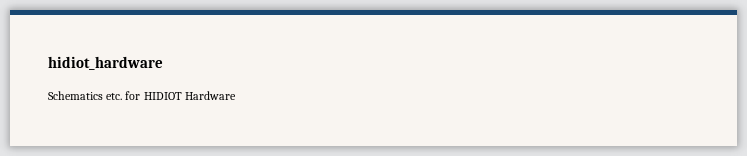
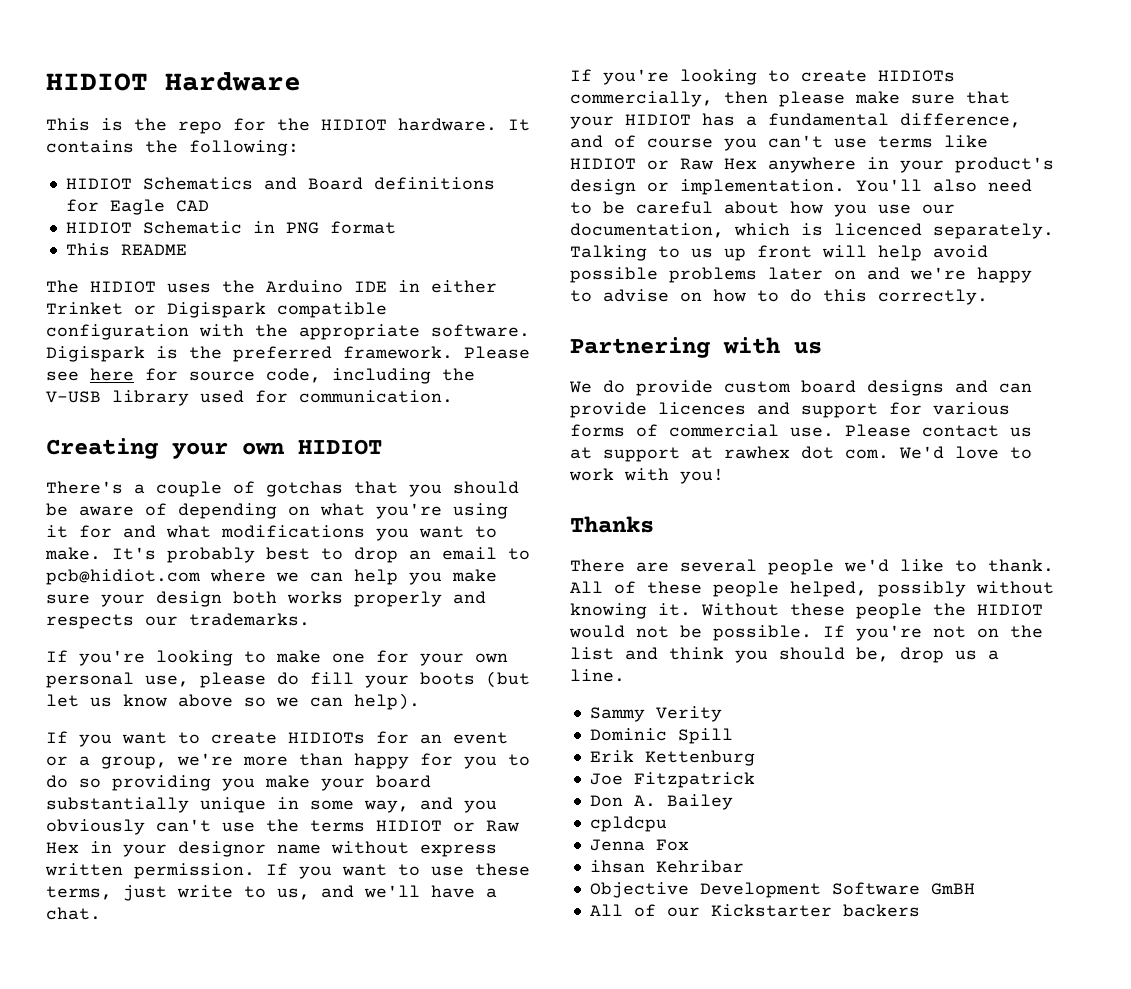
- hidiot_hardware
- Schematics etc. for HIDIOT Hardware
+ HIDIOT Hardware
+ This is the repo for the HIDIOT hardware. It contains the following:
+ HIDIOT Schematics and Board definitions for Eagle CAD
+ HIDIOT Schematic in PNG format
+ This README
+ The HIDIOT uses the Arduino IDE in either Trinket or Digispark compatible configuration with the appropriate software. Digispark is the preferred framework. Please see here for source code, including the V-USB library used for communication.
+ Creating your own HIDIOT
+ There's a couple of gotchas that you should be aware of depending on what you're using it for and what modifications you want to make. It's probably best to drop an email to pcb@hidiot.com where we can help you make sure your design both works properly and respects our trademarks.
+ If you're looking to make one for your own personal use, please do fill your boots (but let us know above so we can help).
+ If you want to create HIDIOTs for an event or a group, we're more than happy for you to do so providing you make your board substantially unique in some way, and you obviously can't use the terms HIDIOT or Raw Hex in your designor name without express written permission. If you want to use these terms, just write to us, and we'll have a chat.
+ If you're looking to create HIDIOTs commercially, then please make sure that your HIDIOT has a fundamental difference, and of course you can't use terms like HIDIOT or Raw Hex anywhere in your product's design or implementation. You'll also need to be careful about how you use our documentation, which is licenced separately. Talking to us up front will help avoid possible problems later on and we're happy to advise on how to do this correctly.
+ Partnering with us
+ We do provide custom board designs and can provide licences and support for various forms of commercial use. Please contact us at support at rawhex dot com. We'd love to work with you!
+ Thanks
+ There are several people we'd like to thank. All of these people helped, possibly without knowing it. Without these people the HIDIOT would not be possible. If you're not on the list and think you should be, drop us a line.
+ Sammy Verity
+ Dominic Spill
+ Erik Kettenburg
+ Joe Fitzpatrick
+ Don A. Bailey
+ cpldcpu
+ Jenna Fox
+ ihsan Kehribar
+ Objective Development Software GmBH
+ All of our Kickstarter backers

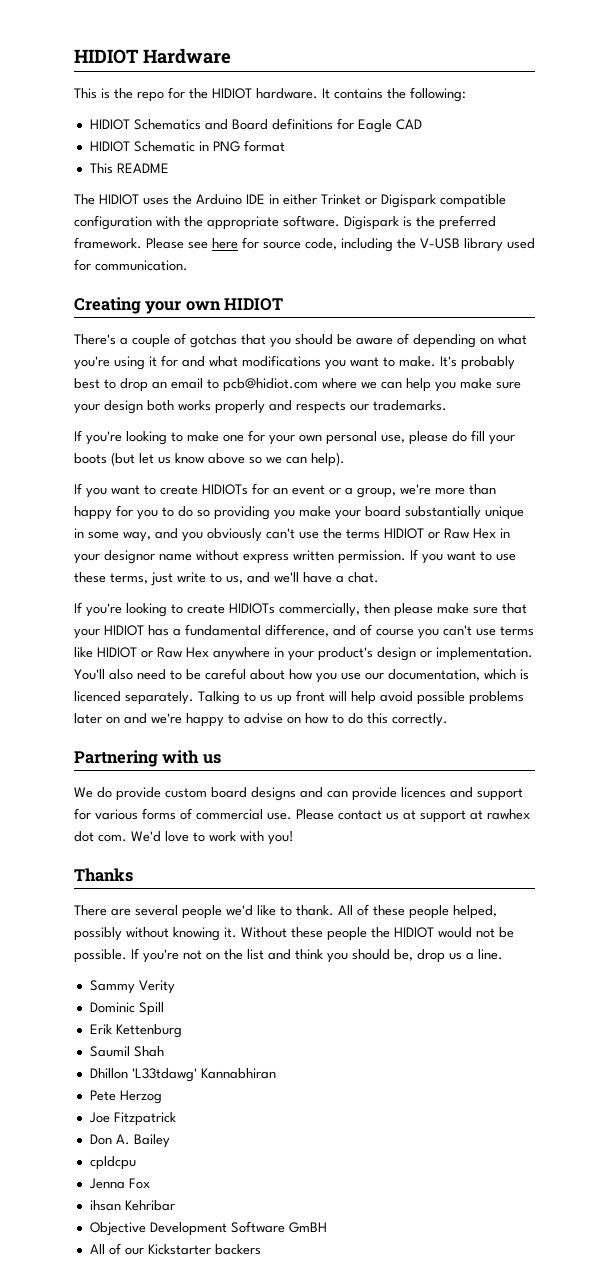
+ Saumil Shah
+ Dhillon 'L33tdawg' Kannabhiran
+ Pete Herzog

